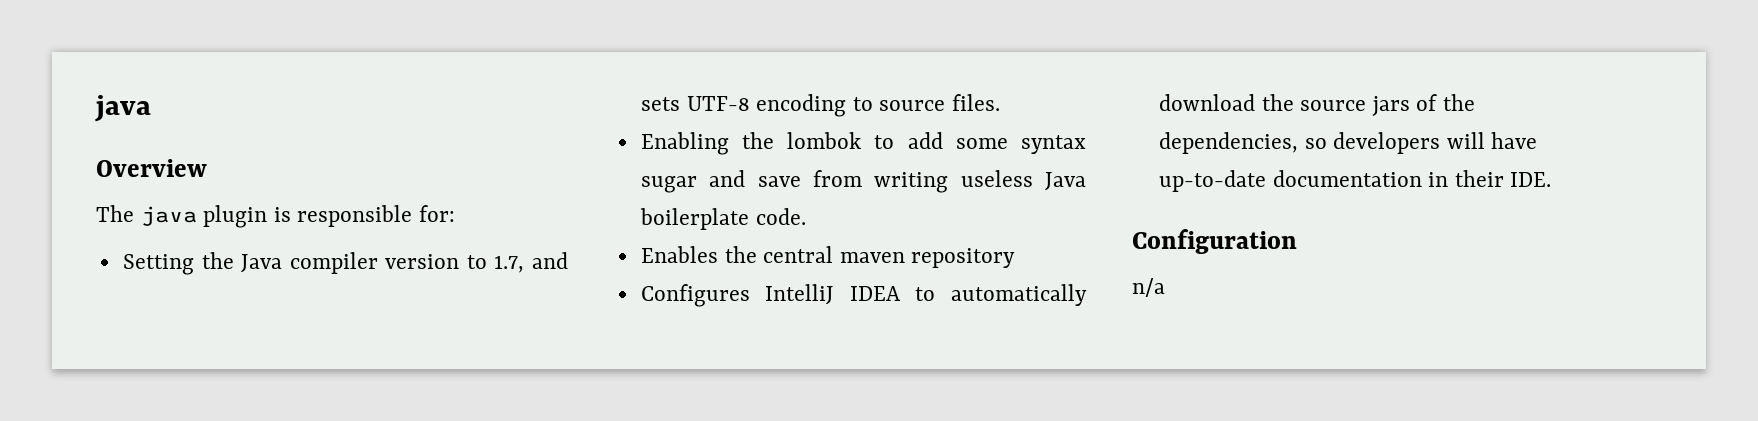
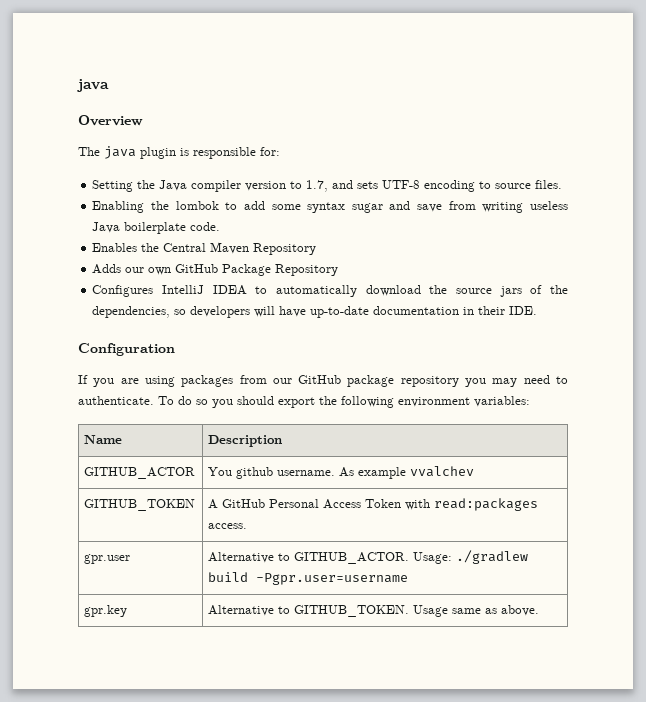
- Enables the central maven repository
+ Enables the Central Maven Repository
+ Adds our own GitHub Package Repository
- n/a
+ If you are using packages from our GitHub package repository you may need to authenticate. To do so you should export the following environment variables:
+ Name | Description
+ GITHUB_ACTOR | You github username. As example vvalchev
+ GITHUB_TOKEN | A GitHub Personal Access Token with read:packages access.
+ gpr.user | Alternative to GITHUB_ACTOR. Usage: ./gradlew build -Pgpr.user=username
+ gpr.key | Alternative to GITHUB_TOKEN. Usage same as above.

